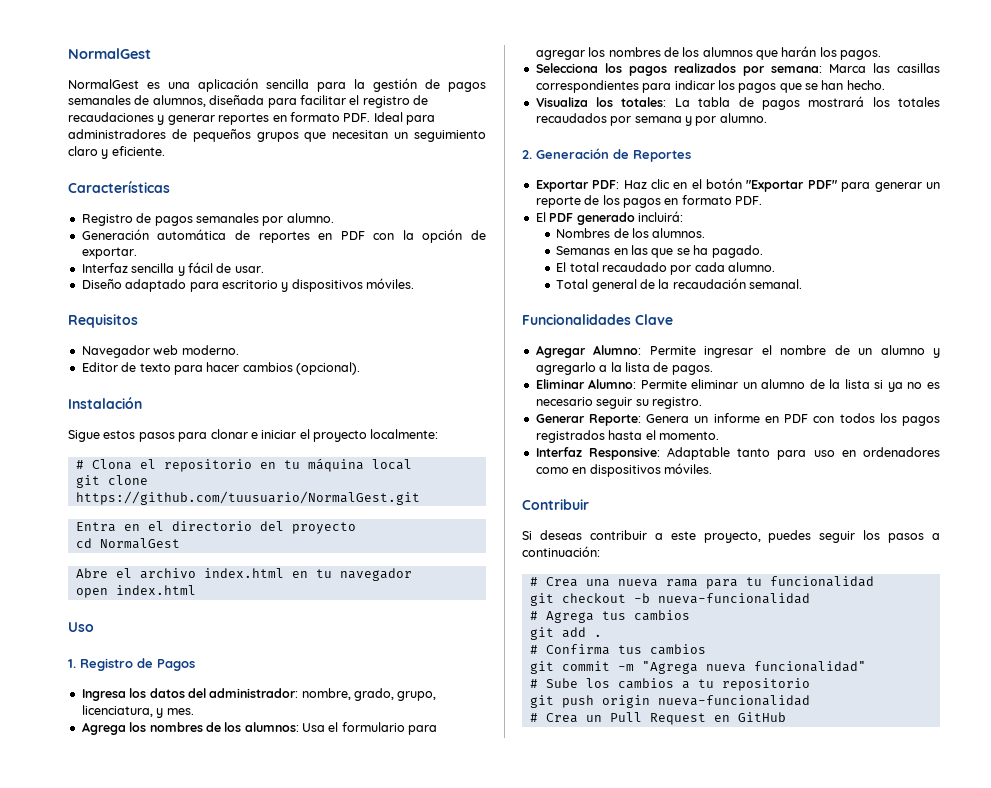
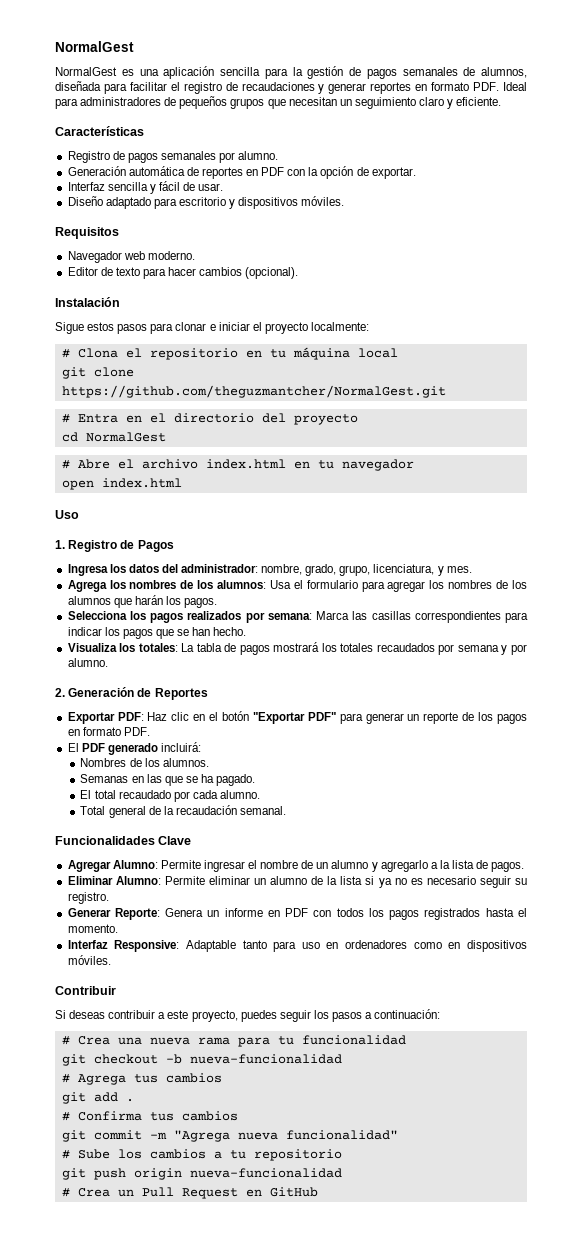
- git clone https://github.com/tuusuario/NormalGest.git
- Entra en el directorio del proyecto
+ git clone https://github.com/theguzmantcher/NormalGest.git
+ # Entra en el directorio del proyecto
- Abre el archivo index.html en tu navegador
+ # Abre el archivo index.html en tu navegador

